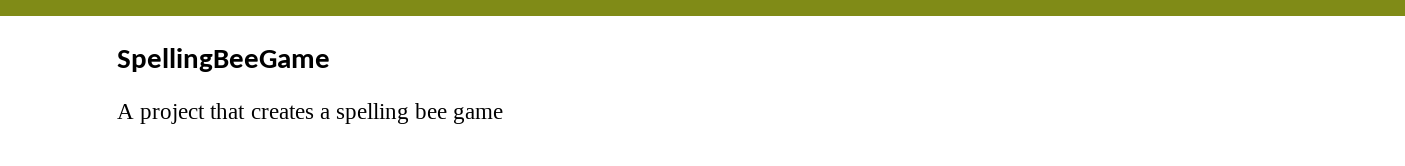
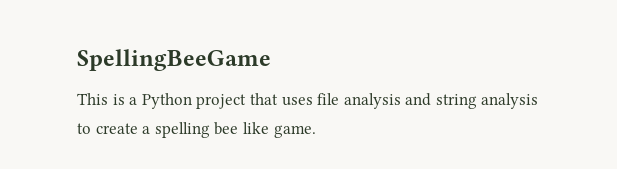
- A project that creates a spelling bee game
+ This is a Python project that uses file analysis and string analysis to create a spelling bee like game.

